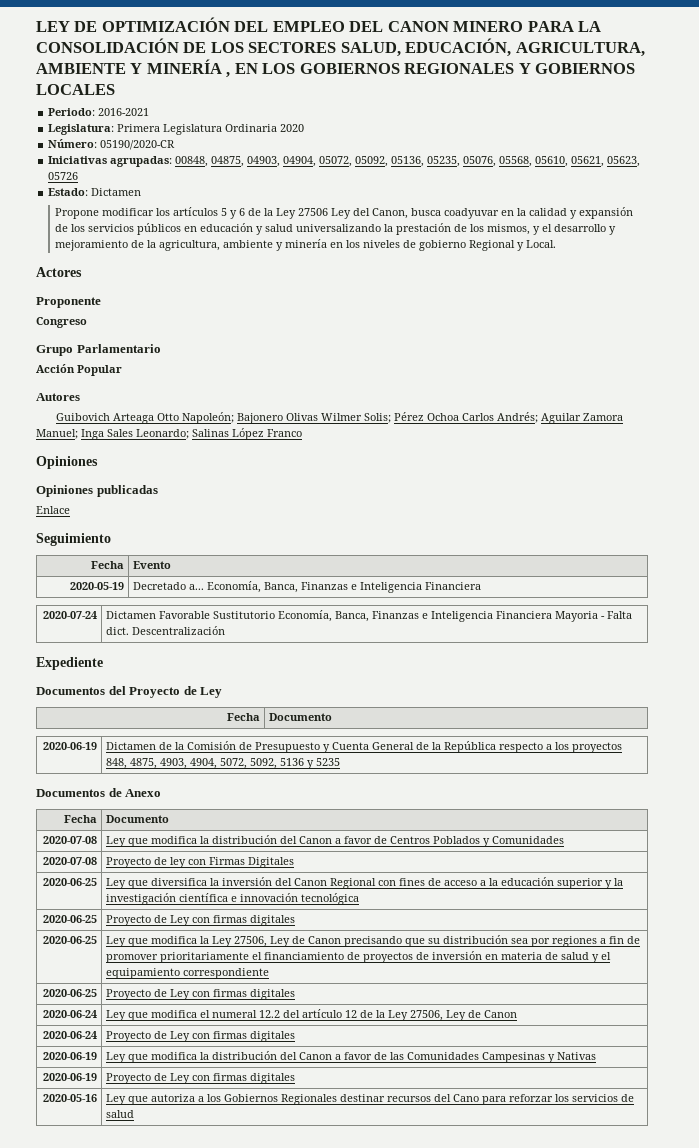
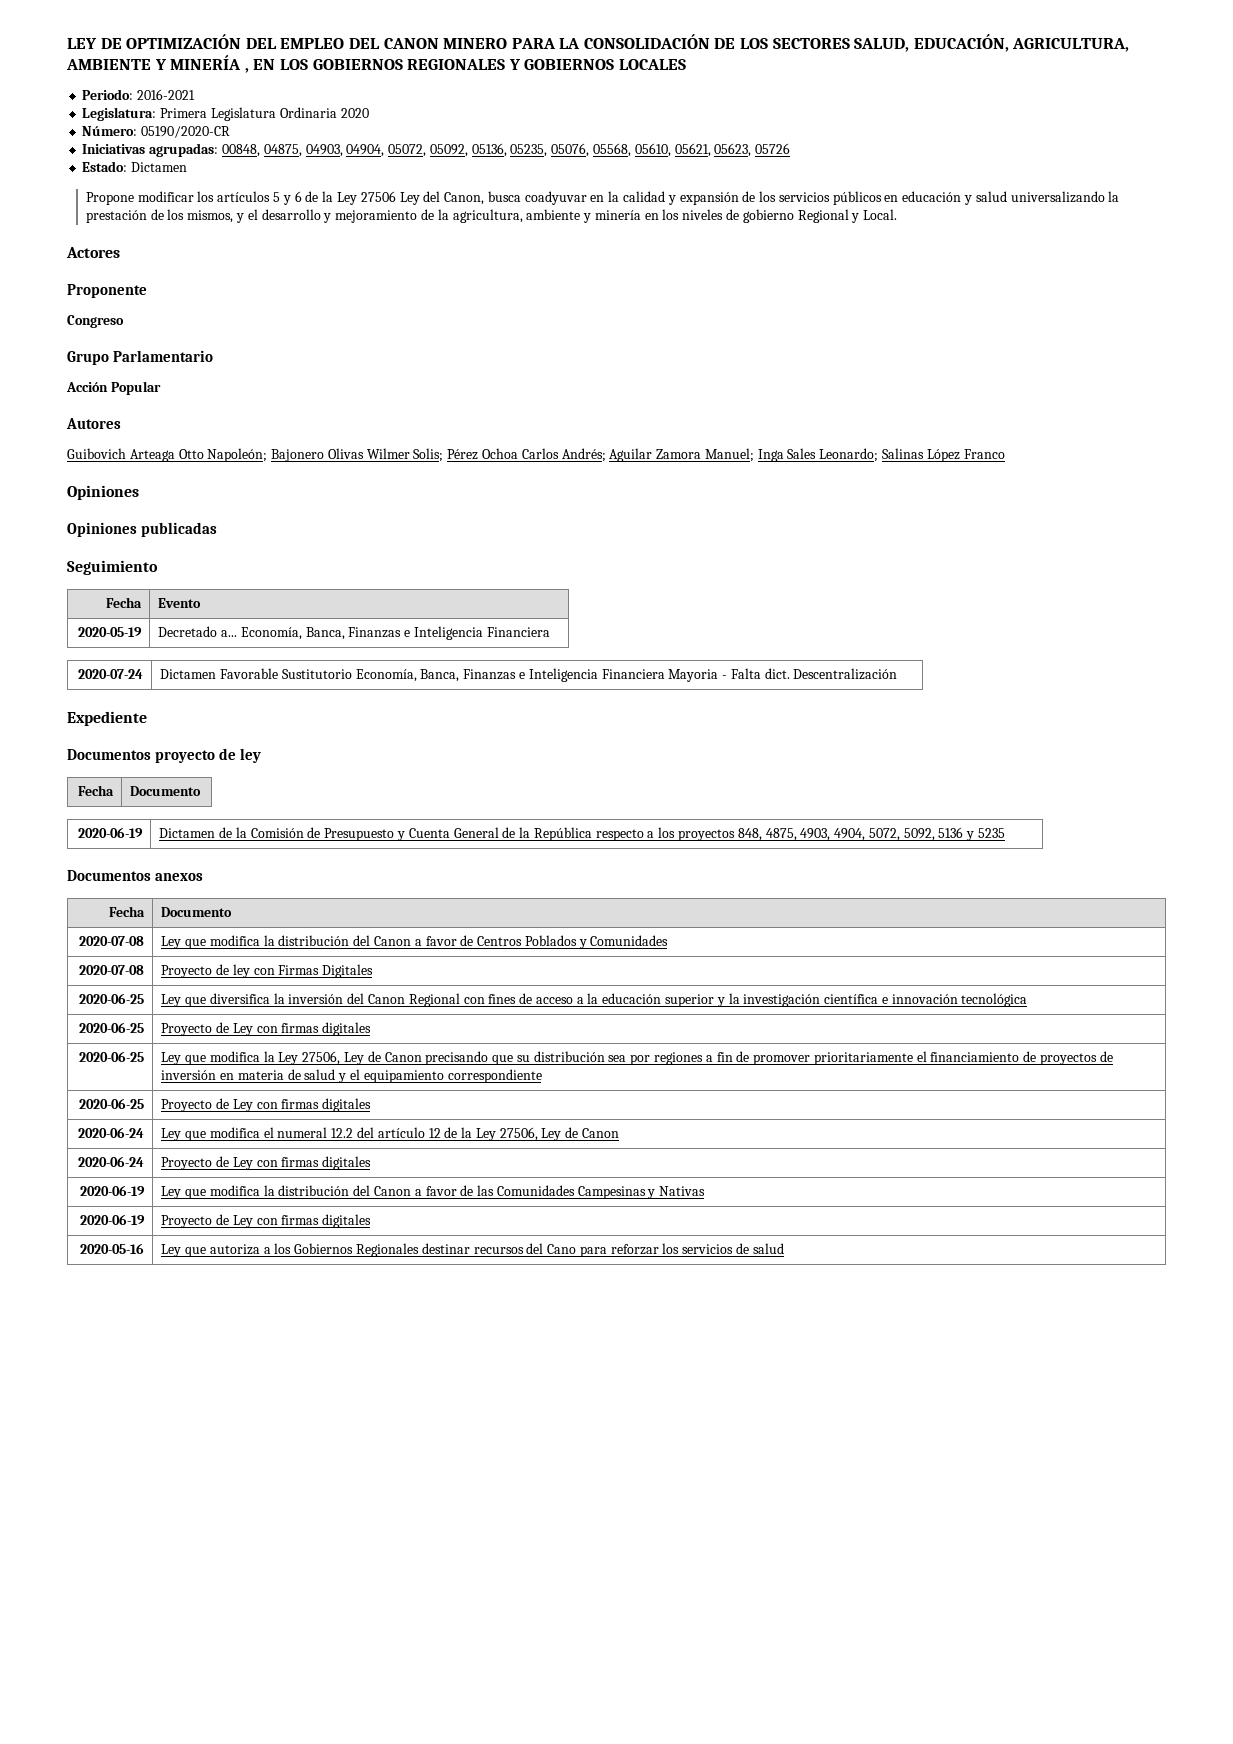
- Enlace
- Documentos del Proyecto de Ley
+ Documentos proyecto de ley
- Documentos de Anexo
+ Documentos anexos

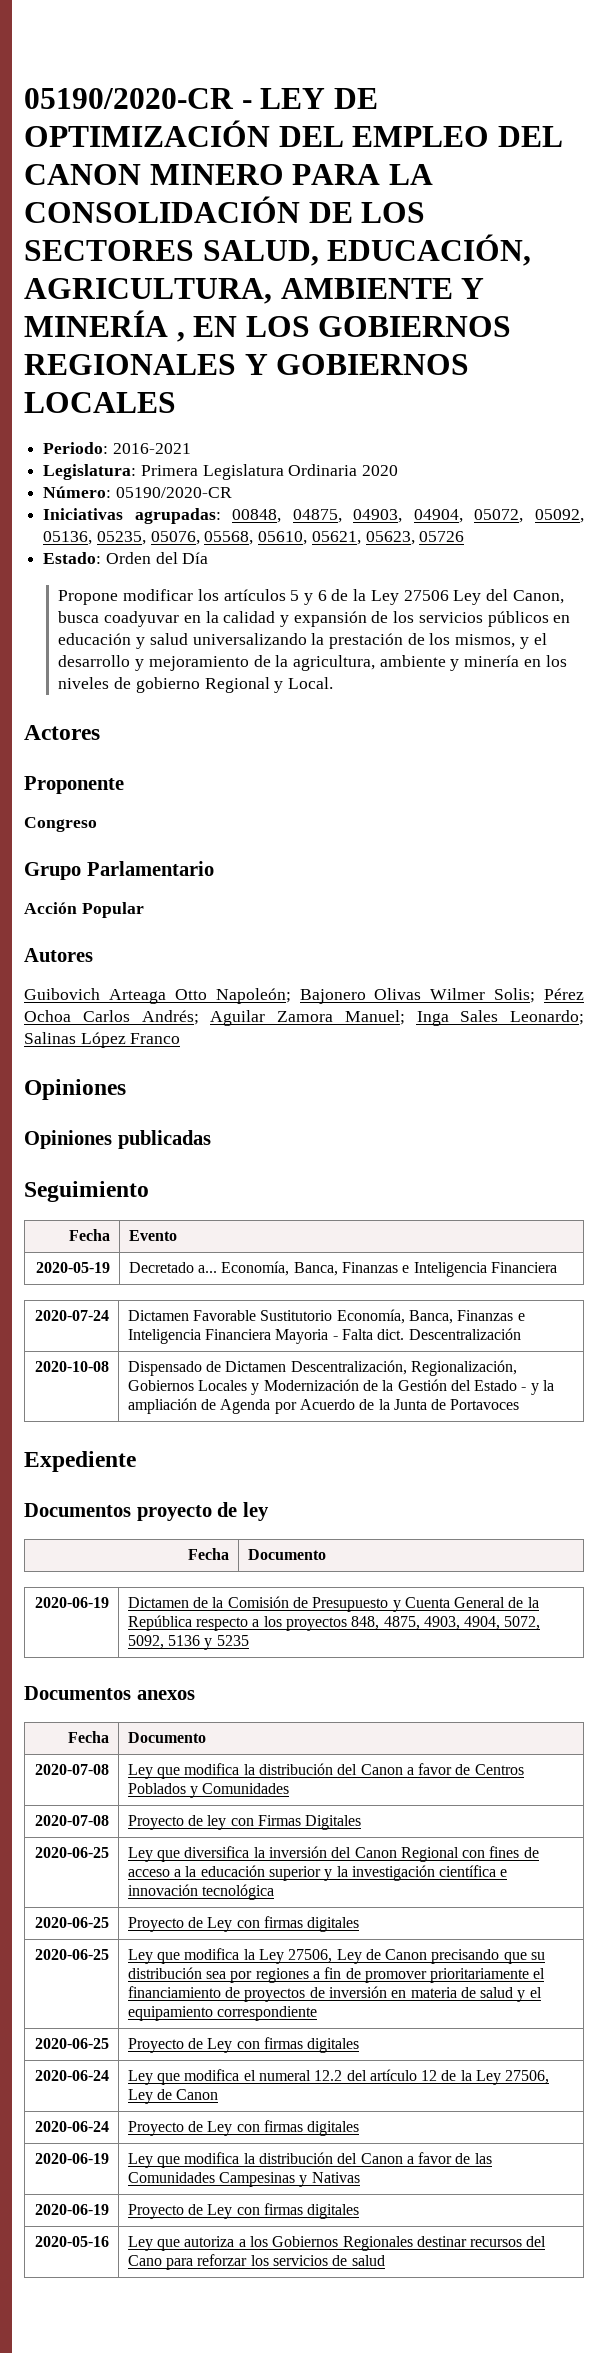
- LEY DE OPTIMIZACIÓN DEL EMPLEO DEL CANON MINERO PARA LA CONSOLIDACIÓN DE LOS SECTORES SALUD, EDUCACIÓN, AGRICULTURA, AMBIENTE Y MINERÍA , EN LOS GOBIERNOS REGIONALES Y GOBIERNOS LOCALES
+ 05190/2020-CR - LEY DE OPTIMIZACIÓN DEL EMPLEO DEL CANON MINERO PARA LA CONSOLIDACIÓN DE LOS SECTORES SALUD, EDUCACIÓN, AGRICULTURA, AMBIENTE Y MINERÍA , EN LOS GOBIERNOS REGIONALES Y GOBIERNOS LOCALES
- Estado: Dictamen
+ Estado: Orden del Día
+ 2020-10-08 | Dispensado de Dictamen Descentralización, Regionalización, Gobiernos Locales y Modernización de la Gestión del Estado - y la ampliación de Agenda por Acuerdo de la Junta de Portavoces

